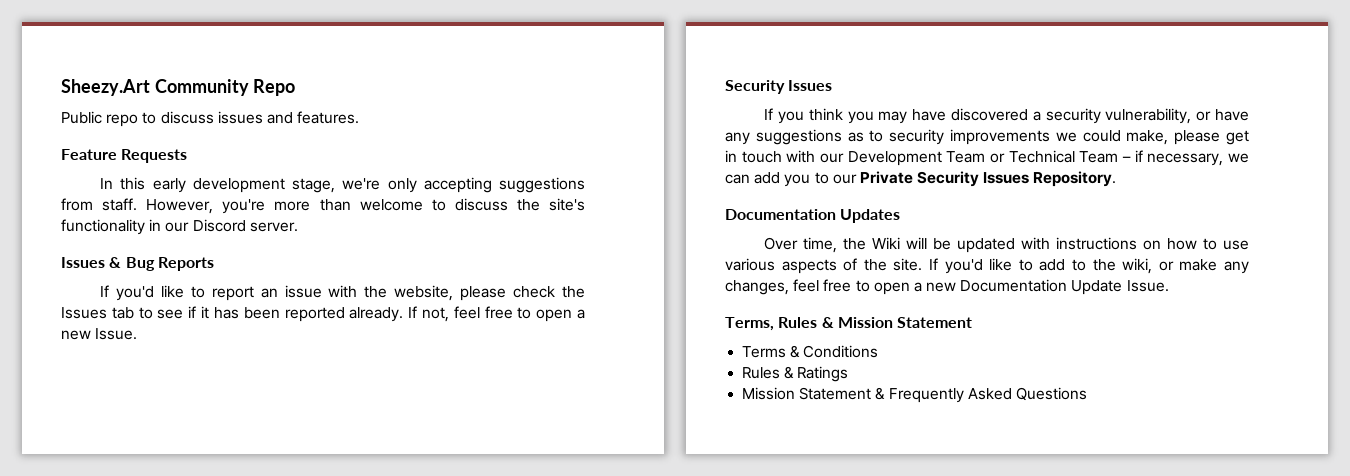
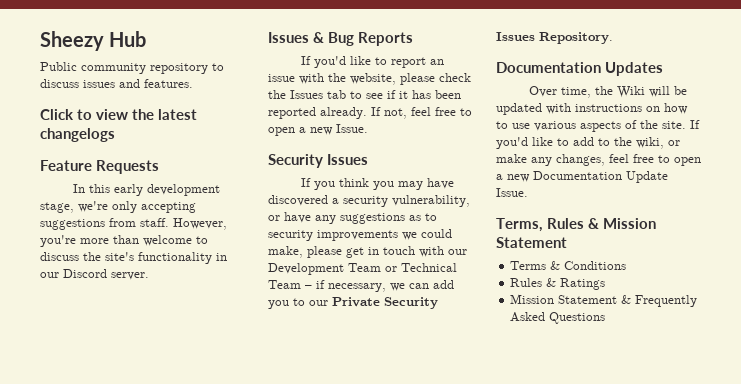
- Sheezy.Art Community Repo
+ Sheezy Hub
- Public repo to discuss issues and features.
+ Public community repository to discuss issues and features.
+ Click to view the latest changelogs

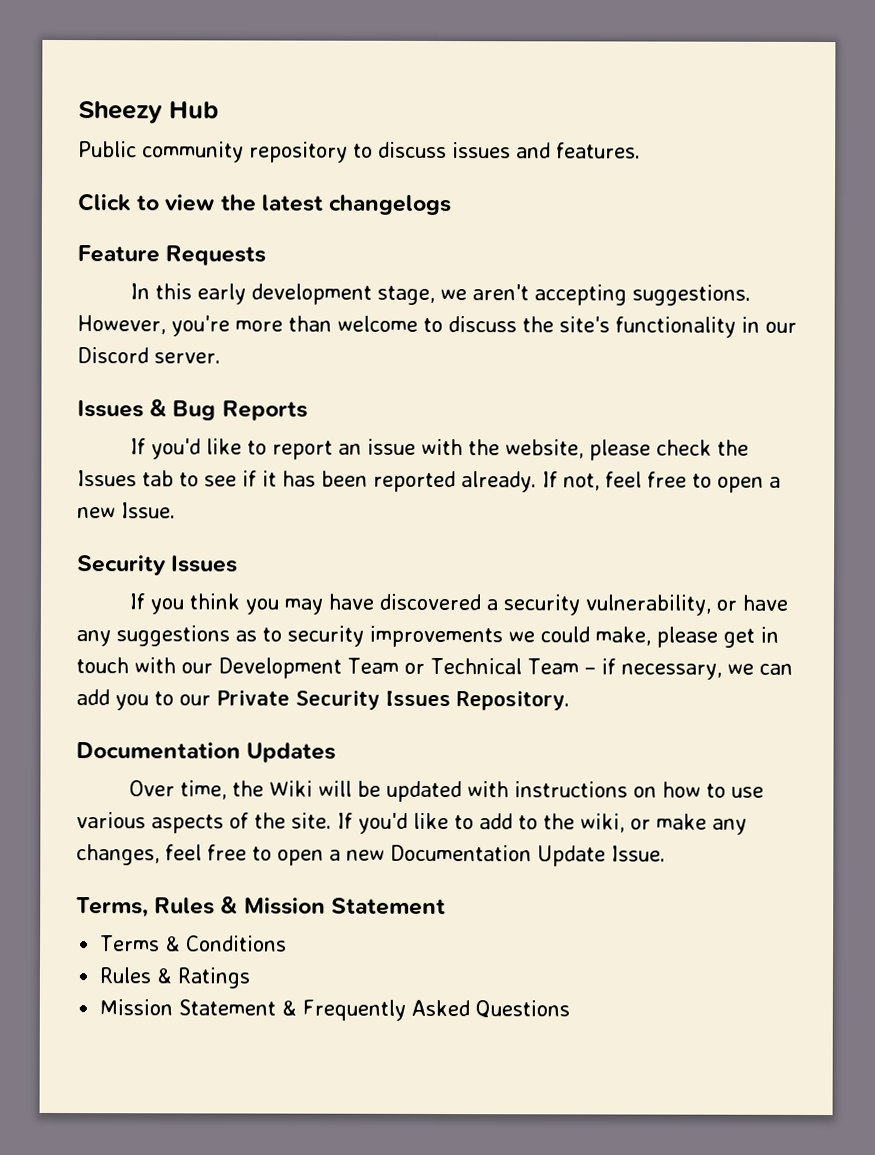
- In this early development stage, we're only accepting suggestions from staff.
+ In this early development stage, we aren't accepting suggestions.

